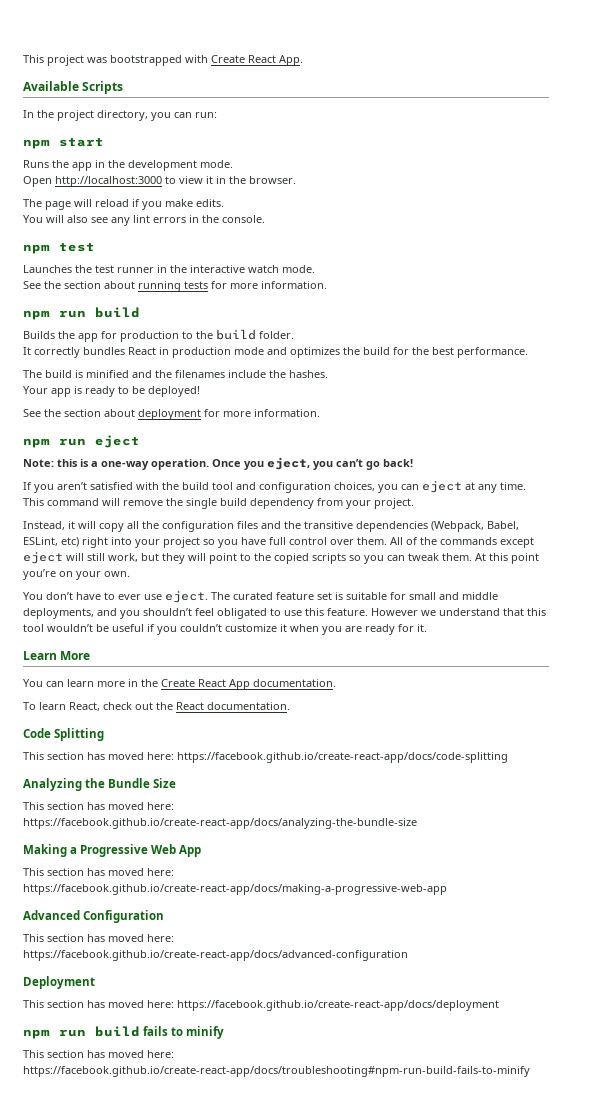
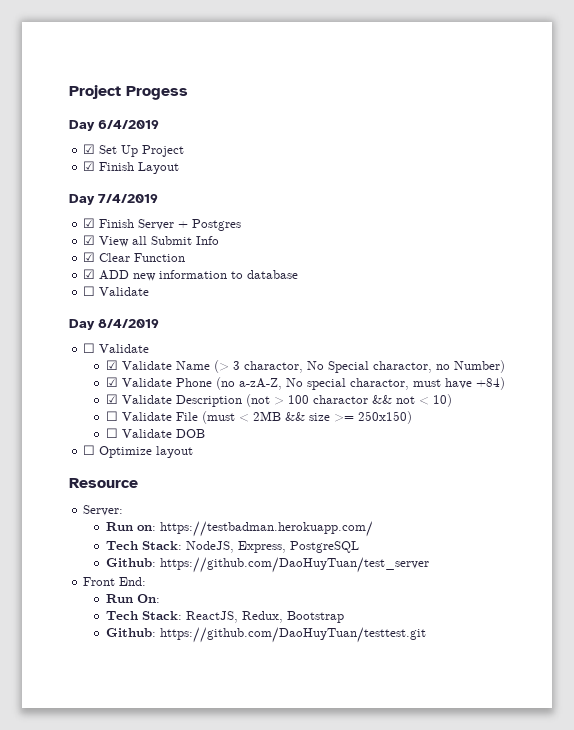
- This project was bootstrapped with Create React App.
- Available Scripts
- In the project directory, you can run:
- npm start
- Runs the app in the development mode.
- Open http://localhost:3000 to view it in the browser.
- The page will reload if you make edits.
- You will also see any lint errors in the console.
- npm test
- Launches the test runner in the interactive watch mode.
- See the section about running tests for more information.
- npm run build
- Builds the app for production to the build folder.
- It correctly bundles React in production mode and optimizes the build for the best performance.
- The build is minified and the filenames include the hashes.
- Your app is ready to be deployed!
- See the section about deployment for more information.
- npm run eject
- Note: this is a one-way operation. Once you eject, you can’t go back!
- If you aren’t satisfied with the build tool and configuration choices, you can eject at any time. This command will remove the single build dependency from your project.
- Instead, it will copy all the configuration files and the transitive dependencies (Webpack, Babel, ESLint, etc) right into your project so you have full control over them. All of the commands except eject will still work, but they will point to the copied scripts so you can tweak them. At this point you’re on your own.
- You don’t have to ever use eject. The curated feature set is suitable for small and middle deployments, and you shouldn’t feel obligated to use this feature. However we understand that this tool wouldn’t be useful if you couldn’t customize it when you are ready for it.
- Learn More
- You can learn more in the Create React App documentation.
- To learn React, check out the React documentation.
- Code Splitting
- This section has moved here: https://facebook.github.io/create-react-app/docs/code-splitting
- Analyzing the Bundle Size
- This section has moved here: https://facebook.github.io/create-react-app/docs/analyzing-the-bundle-size
- Making a Progressive Web App
- This section has moved here: https://facebook.github.io/create-react-app/docs/making-a-progressive-web-app
- Advanced Configuration
- This section has moved here: https://facebook.github.io/create-react-app/docs/advanced-configuration
- Deployment
- This section has moved here: https://facebook.github.io/create-react-app/docs/deployment
- npm run build fails to minify
- This section has moved here: https://facebook.github.io/create-react-app/docs/troubleshooting#npm-run-build-fails-to-minify
+ Project Progess
+ Day 6/4/2019
+ ☑ Set Up Project
+ ☑ Finish Layout
+ Day 7/4/2019
+ ☑ Finish Server + Postgres
+ ☑ View all Submit Info
+ ☑ Clear Function
+ ☑ ADD new information to database
+ ☐ Validate
+ Day 8/4/2019
+ ☐ Validate
+ ☑ Validate Name (> 3 charactor, No Special charactor, no Number)
+ ☑ Validate Phone (no a-zA-Z, No special charactor, must have +84)
+ ☑ Validate Description (not > 100 charactor && not < 10)
+ ☐ Validate File (must < 2MB && size >= 250x150)
+ ☐ Validate DOB
+ ☐ Optimize layout
+ Resource
+ Server:
+ Run on: https://testbadman.herokuapp.com/
+ Tech Stack: NodeJS, Express, PostgreSQL
+ Github: https://github.com/DaoHuyTuan/test_server
+ Front End:
+ Run On:
+ Tech Stack: ReactJS, Redux, Bootstrap
+ Github: https://github.com/DaoHuyTuan/testtest.git

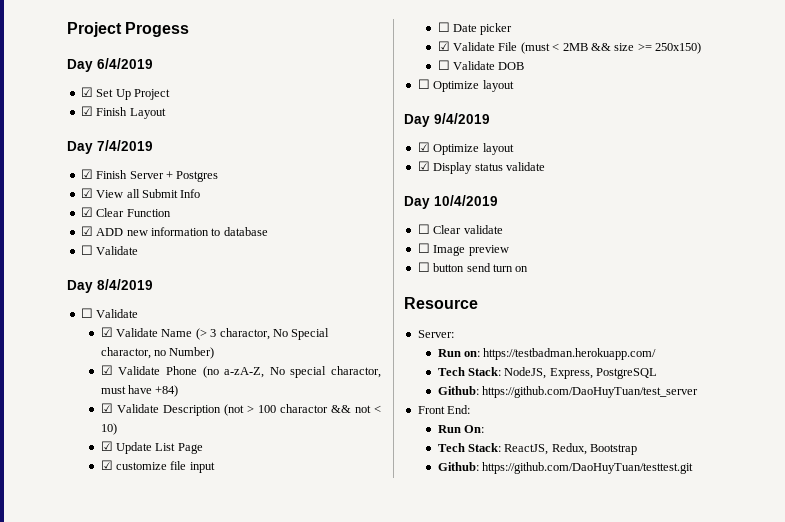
- ☐ Validate File (must < 2MB && size >= 250x150)
+ ☑ Update List Page
+ ☑ customize file input
+ ☐ Date picker
+ ☑ Validate File (must < 2MB && size >= 250x150)
+ Day 9/4/2019
+ ☑ Optimize layout
+ ☑ Display status validate
+ Day 10/4/2019
+ ☐ Clear validate
+ ☐ Image preview
+ ☐ button send turn on

